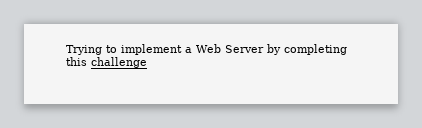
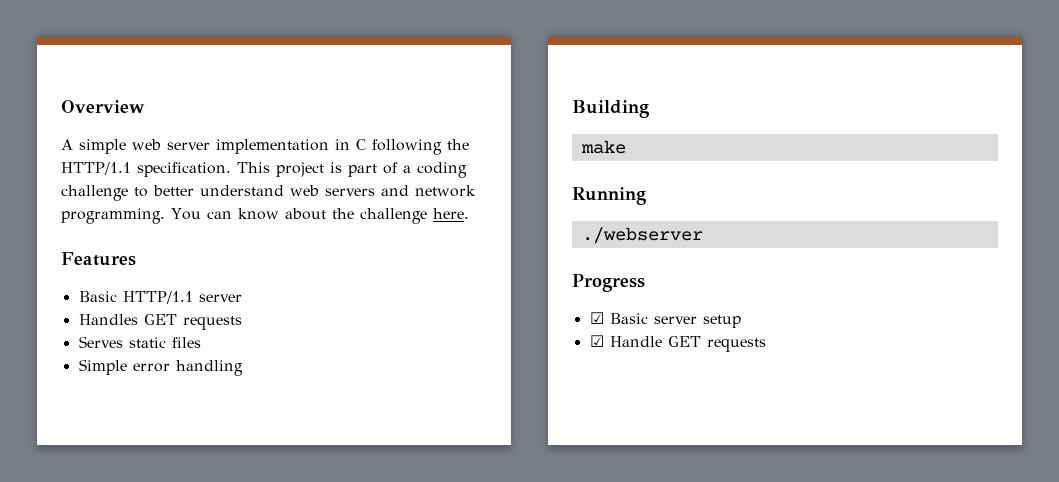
- Trying to implement a Web Server by completing this challenge
+ Overview
+ A simple web server implementation in C following the HTTP/1.1 specification. This project is part of a coding challenge to better understand web servers and network programming. You can know about the challenge here.
+ Features
+ Basic HTTP/1.1 server
+ Handles GET requests
+ Serves static files
+ Simple error handling
+ Building
+ make
+ Running
+ ./webserver
+ Progress
+ ☑ Basic server setup
+ ☑ Handle GET requests

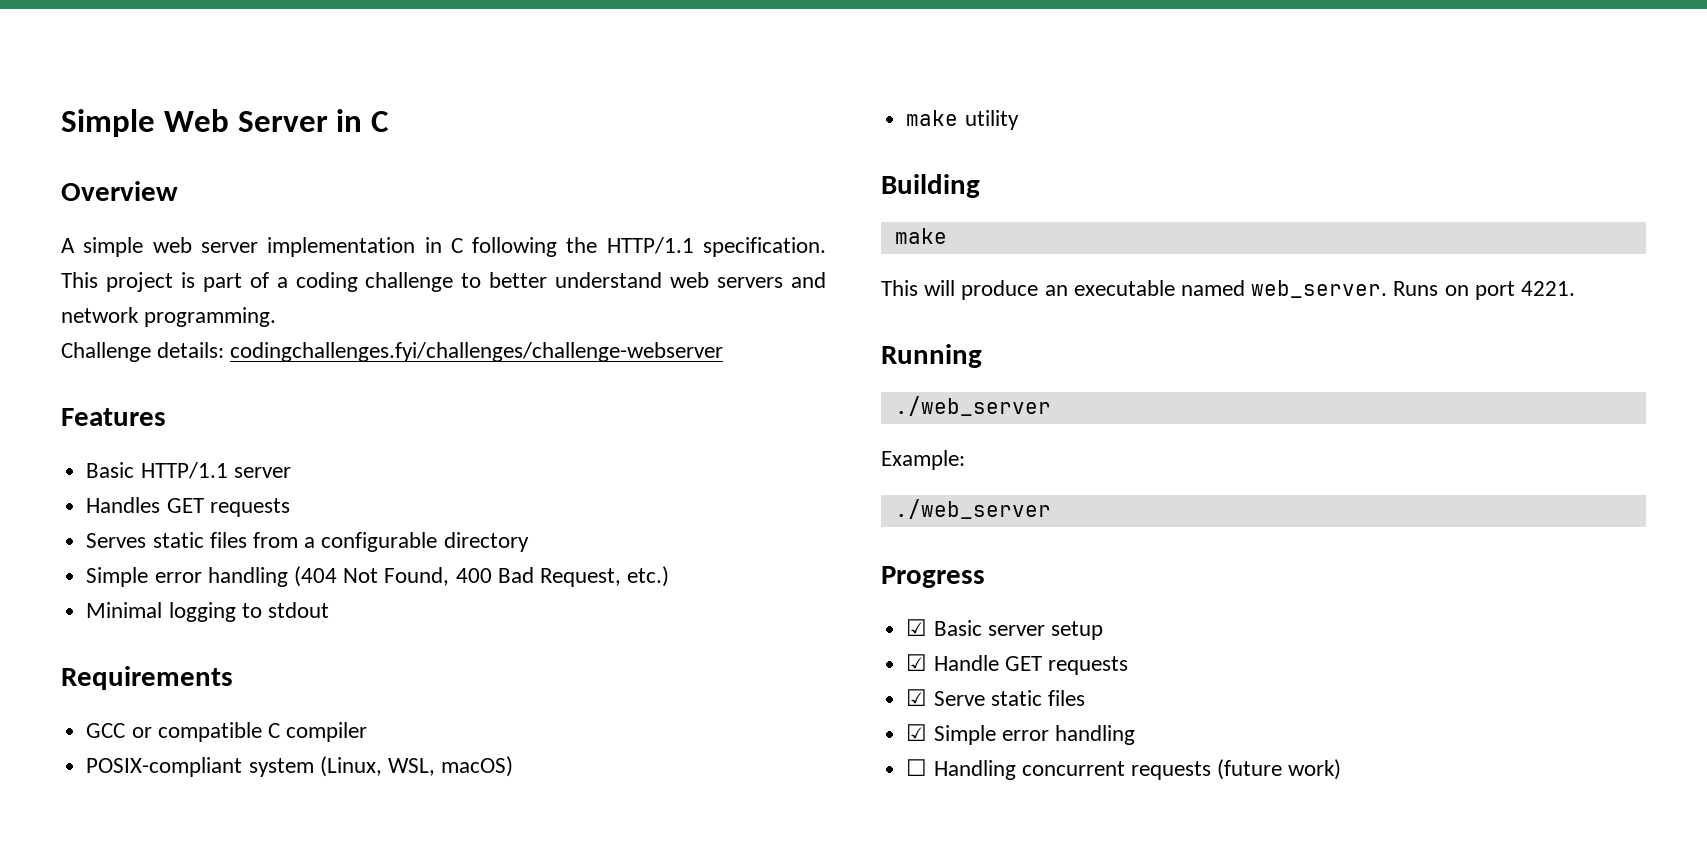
+ Simple Web Server in C
- This project is part of a coding challenge to better understand web servers and network programming. You can know about the challenge here.
+ This project is part of a coding challenge to better understand web servers and network programming.
+ Challenge details: codingchallenges.fyi/challenges/challenge-webserver
- Serves static files
- Simple error handling
+ Serves static files from a configurable directory
+ Simple error handling (404 Not Found, 400 Bad Request, etc.)
+ Minimal logging to stdout
+ Requirements
+ GCC or compatible C compiler
+ POSIX-compliant system (Linux, WSL, macOS)
+ make utility
  Building
  make
+ This will produce an executable named web_server. Runs on port 4221.
  Running
- ./webserver
+ ./web_server
+ Example:
+ ./web_server
+ ☑ Serve static files
+ ☑ Simple error handling
+ ☐ Handling concurrent requests (future work)

